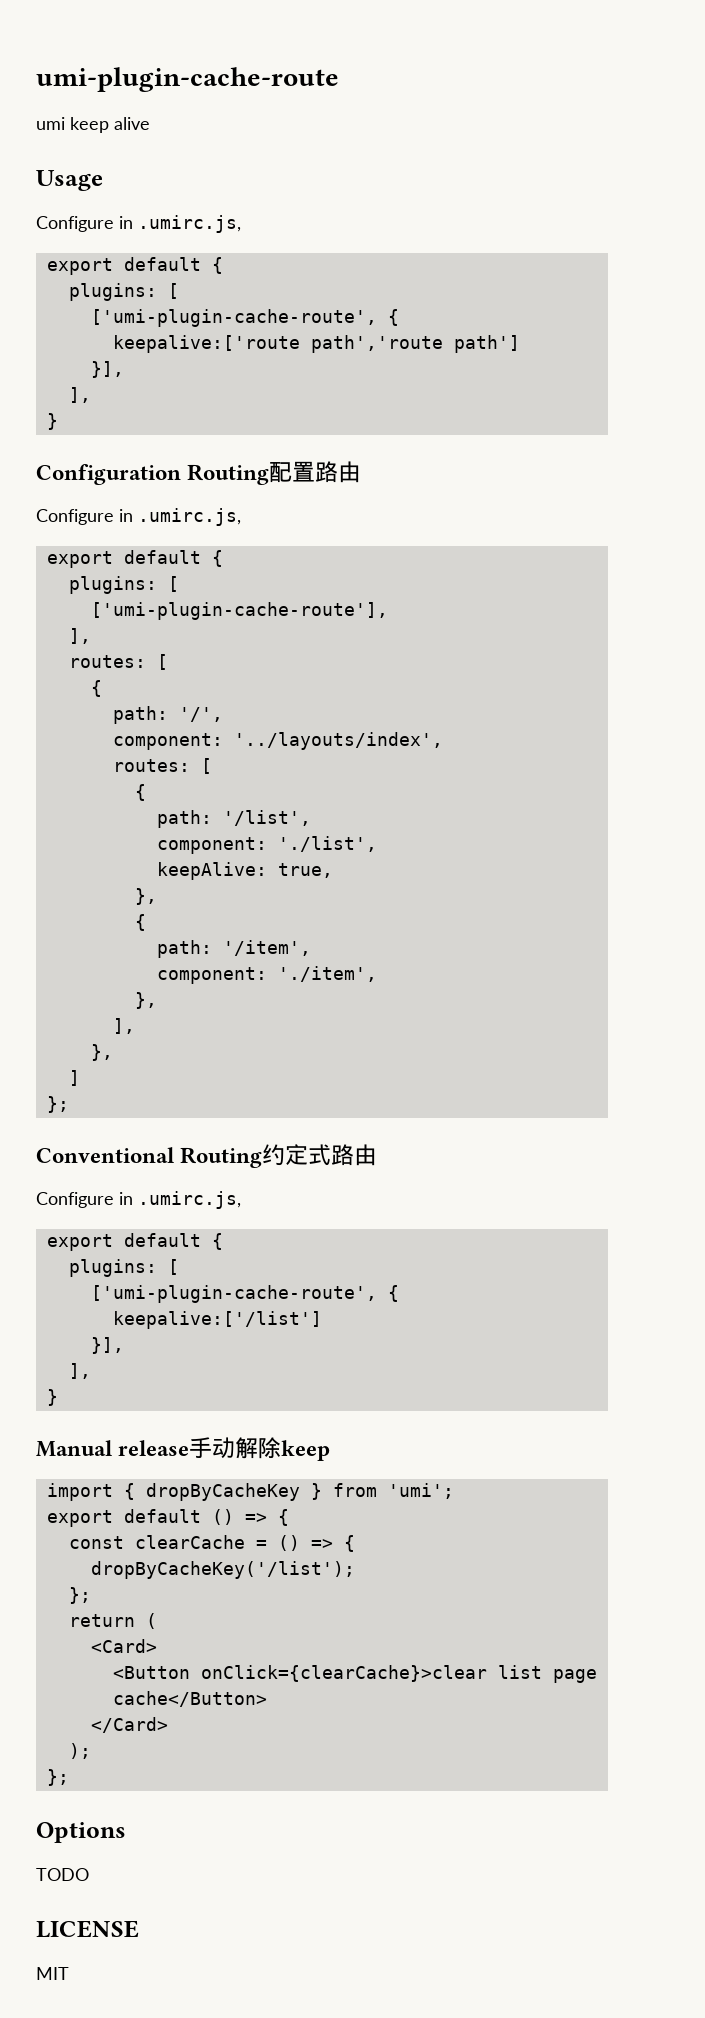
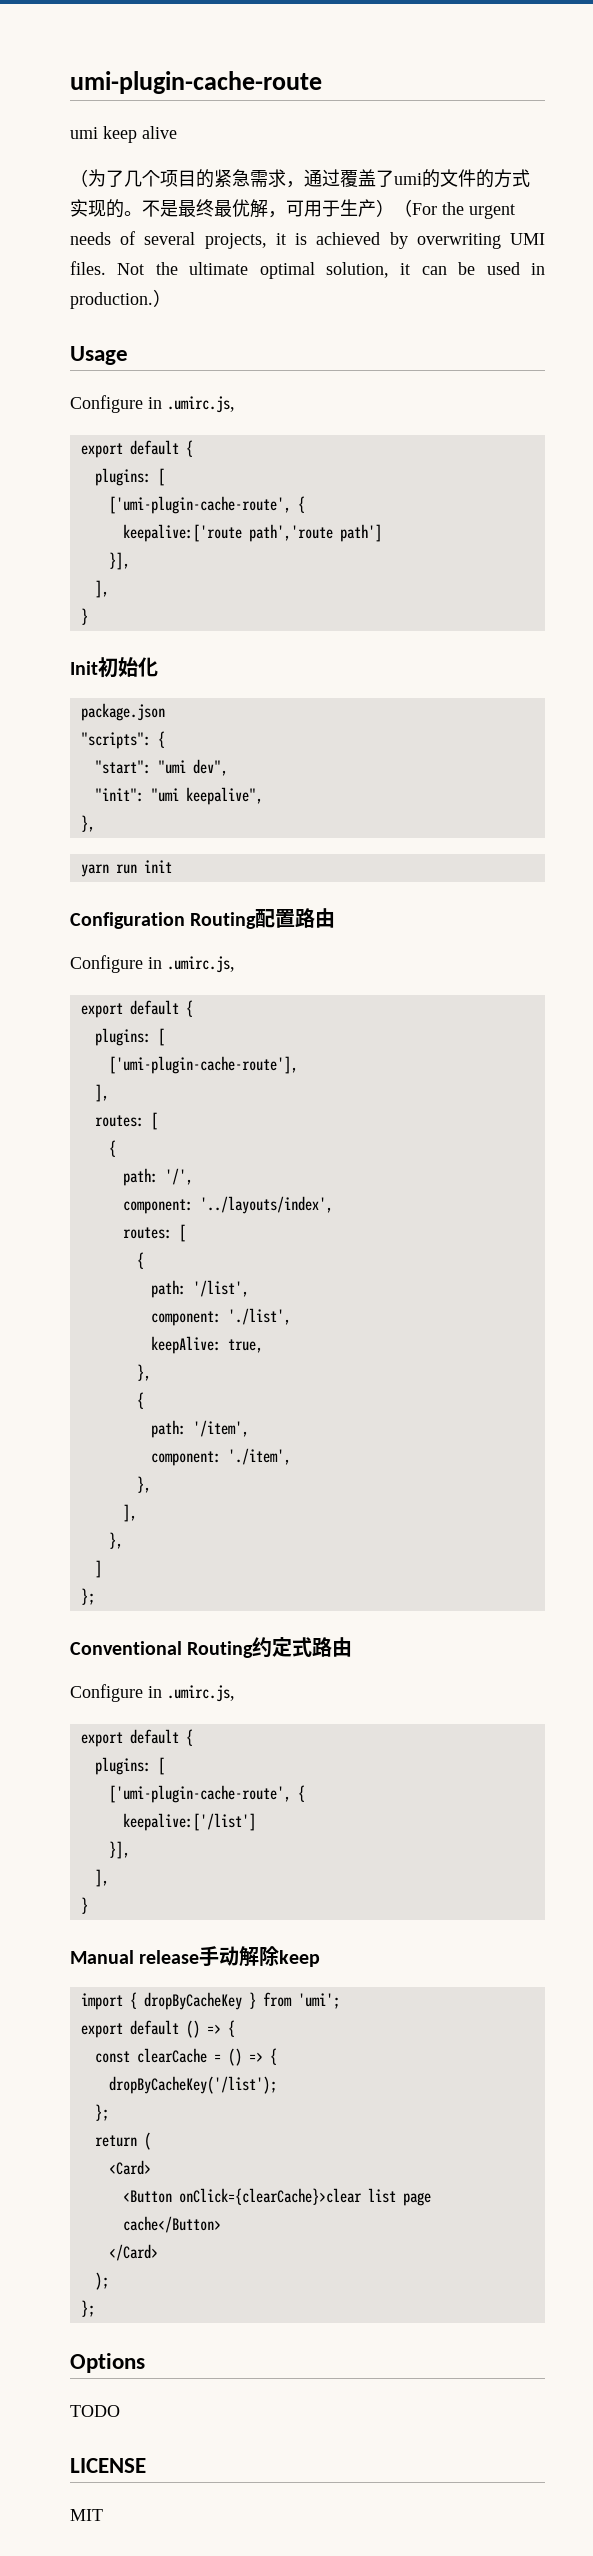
+ （为了几个项目的紧急需求，通过覆盖了umi的文件的方式实现的。不是最终最优解，可用于生产）（For the urgent needs of several projects, it is achieved by overwriting UMI files. Not the ultimate optimal solution, it can be used in production.）
+ Init初始化
+ package.json
+ "scripts": {
+ "start": "umi dev",
+ "init": "umi keepalive",
+ },
+ yarn run init

